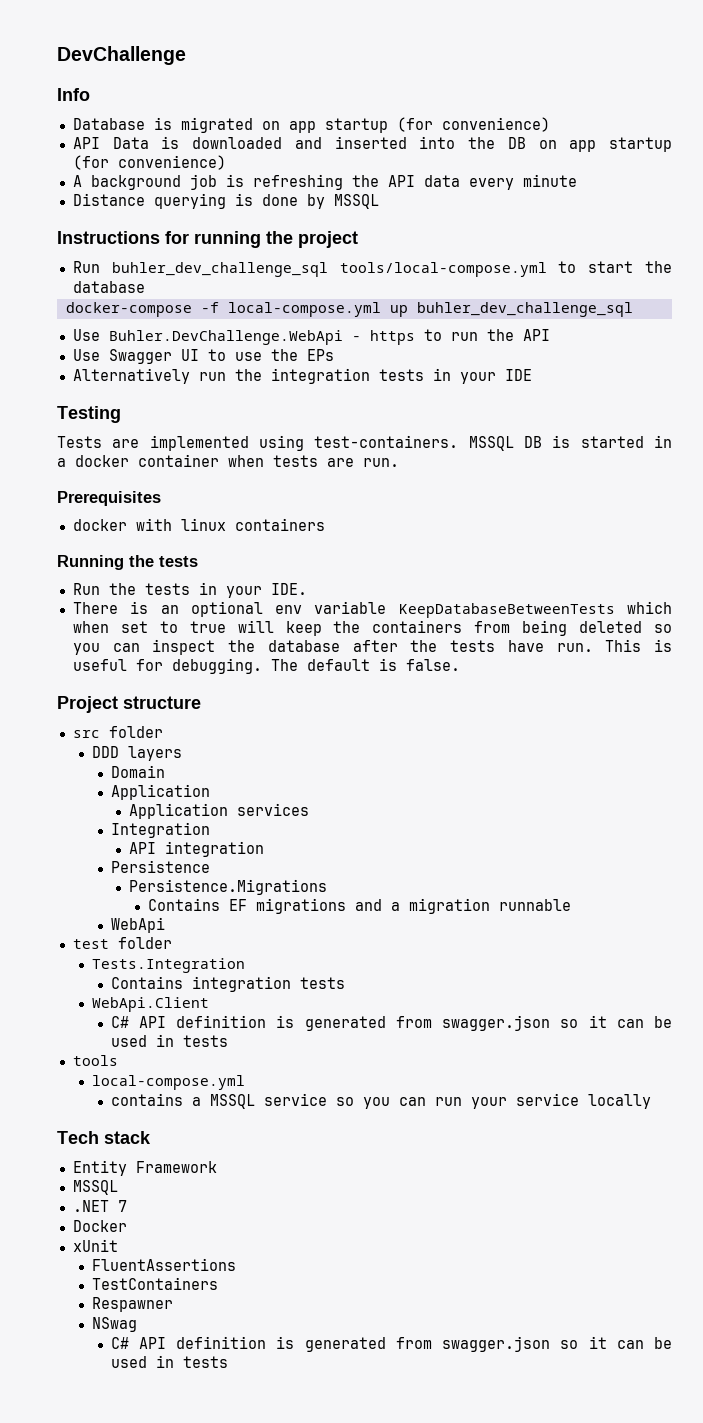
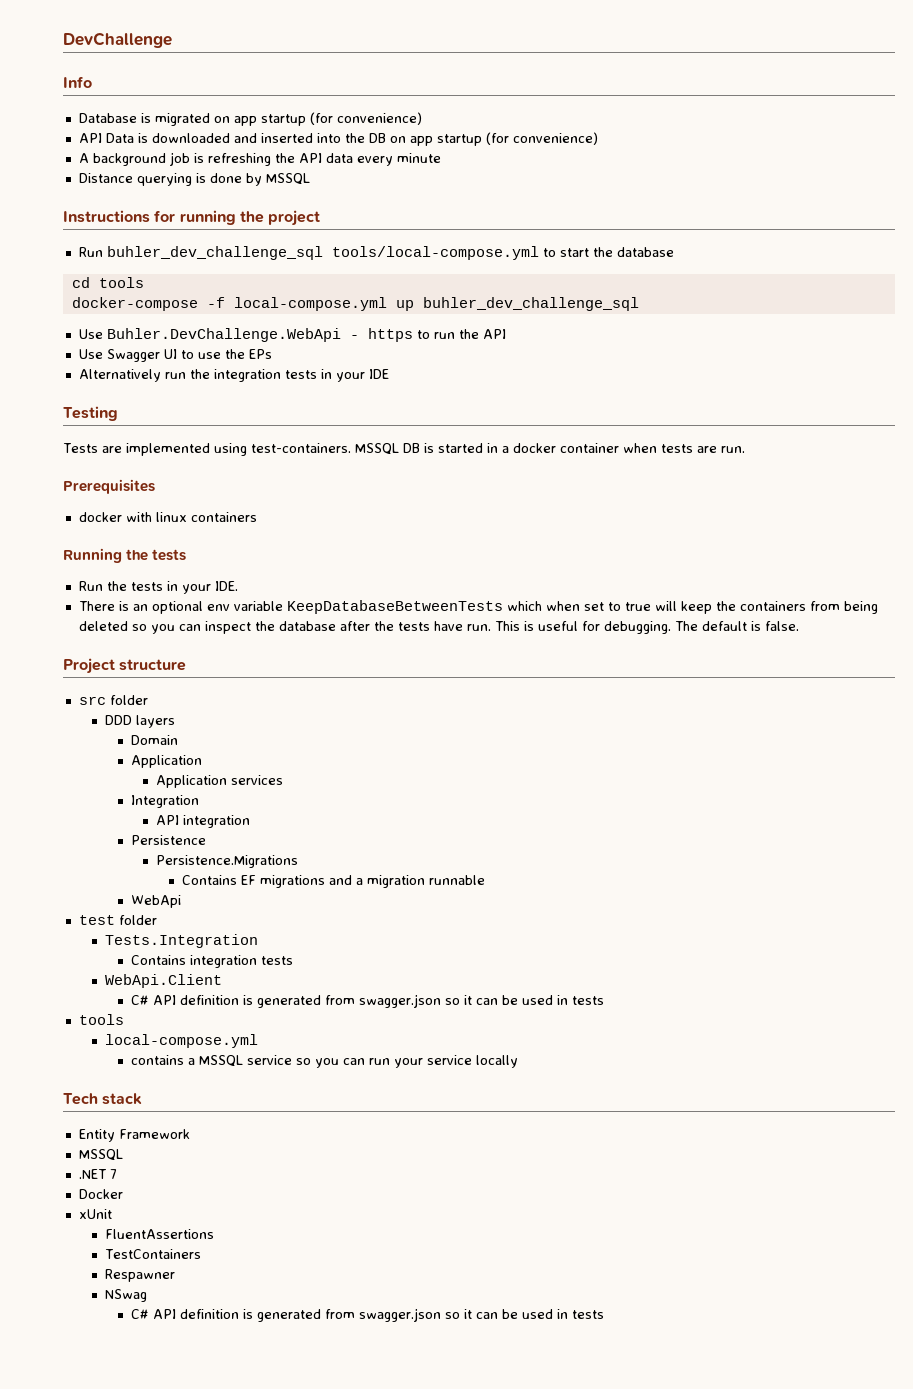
+ cd tools

